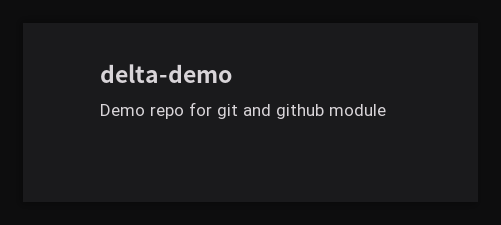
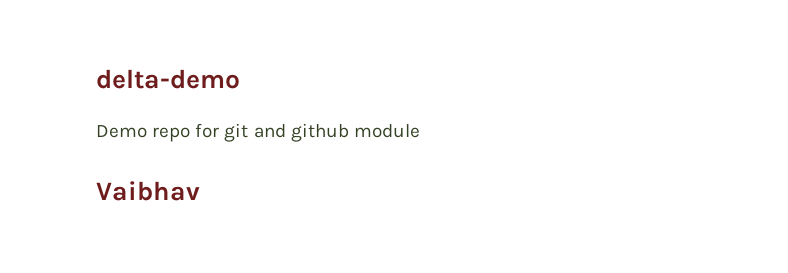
+ Vaibhav

